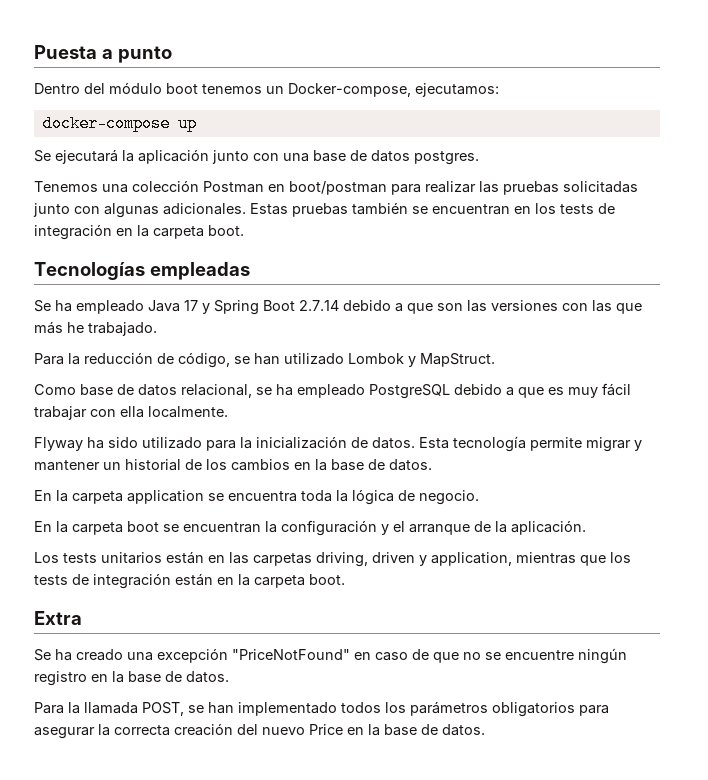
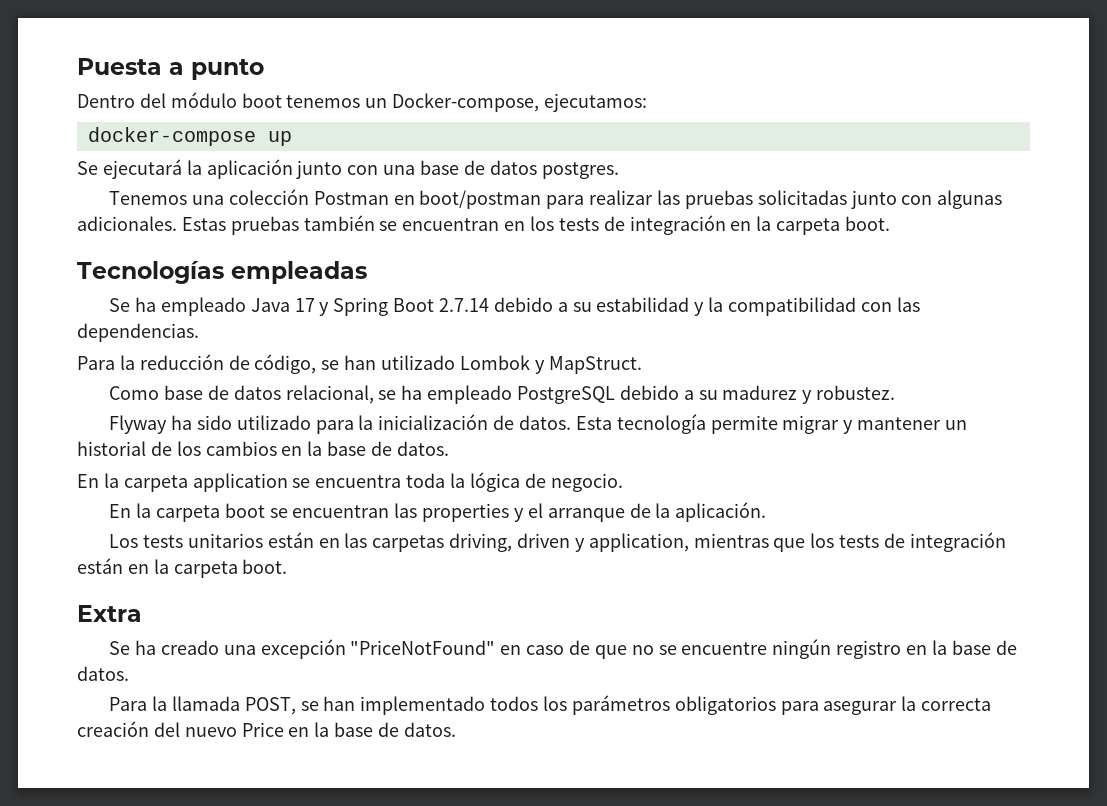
- Se ha empleado Java 17 y Spring Boot 2.7.14 debido a que son las versiones con las que más he trabajado.
+ Se ha empleado Java 17 y Spring Boot 2.7.14 debido a su estabilidad y la compatibilidad con las dependencias.
- Como base de datos relacional, se ha empleado PostgreSQL debido a que es muy fácil trabajar con ella localmente.
+ Como base de datos relacional, se ha empleado PostgreSQL debido a su madurez y robustez.
- En la carpeta boot se encuentran la configuración y el arranque de la aplicación.
+ En la carpeta boot se encuentran las properties y el arranque de la aplicación.

